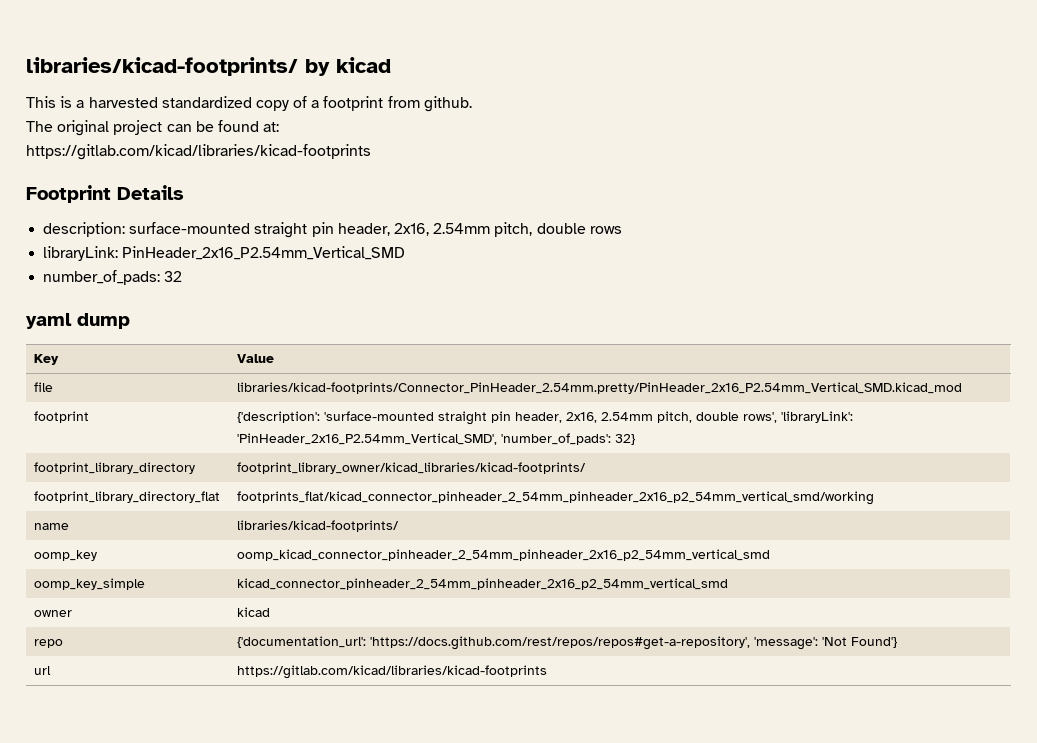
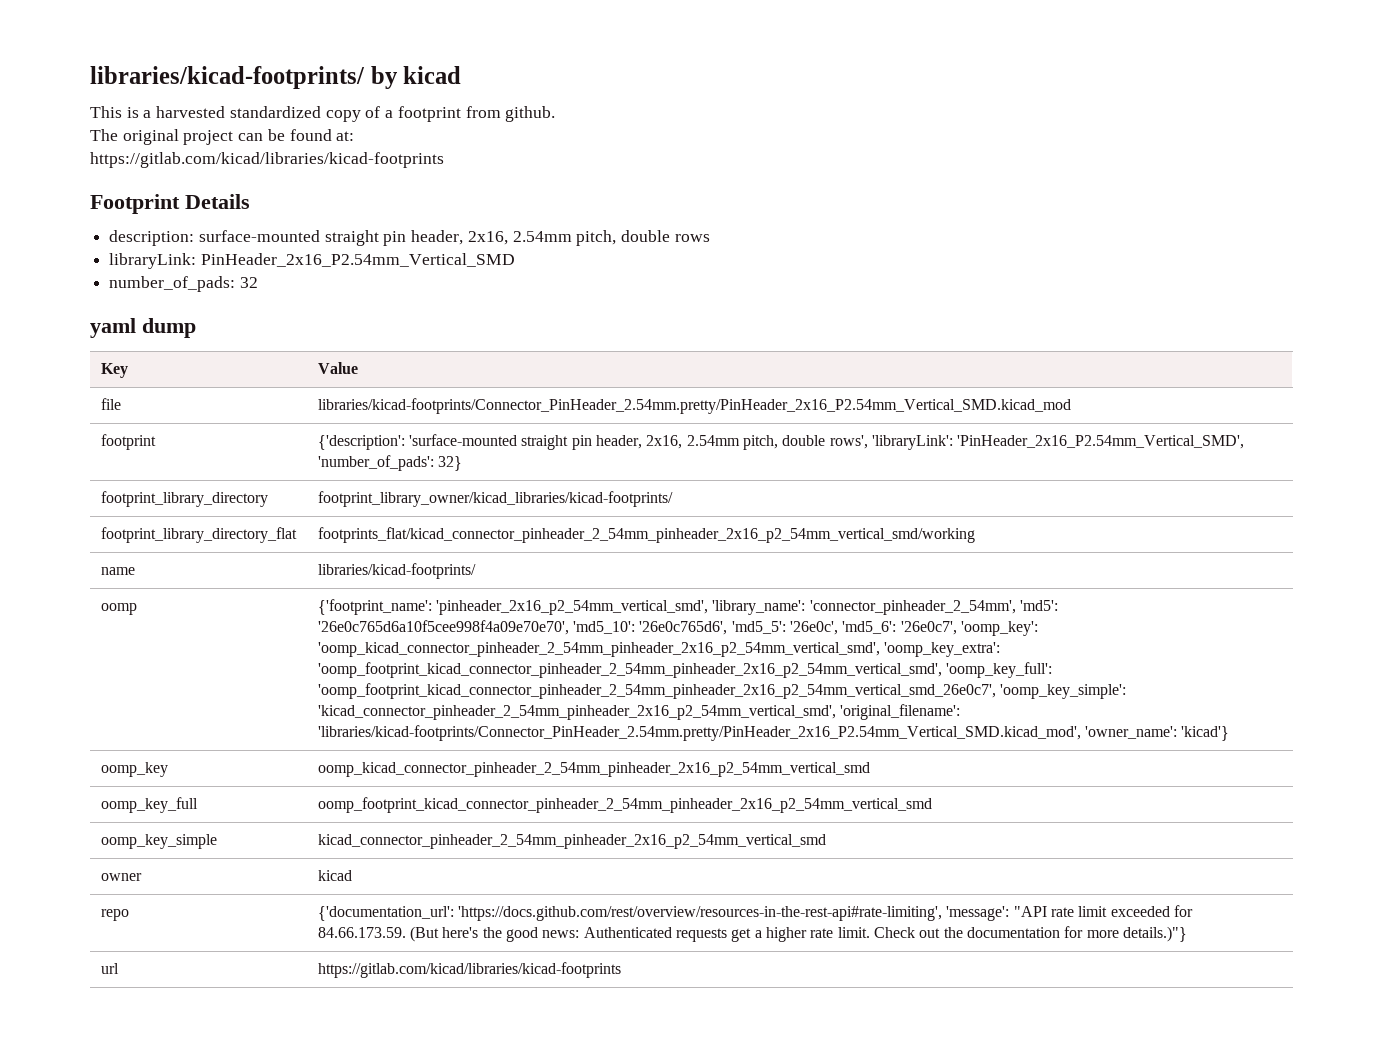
+ oomp | {'footprint_name': 'pinheader_2x16_p2_54mm_vertical_smd', 'library_name': 'connector_pinheader_2_54mm', 'md5': '26e0c765d6a10f5cee998f4a09e70e70', 'md5_10': '26e0c765d6', 'md5_5': '26e0c', 'md5_6': '26e0c7', 'oomp_key': 'oomp_kicad_connector_pinheader_2_54mm_pinheader_2x16_p2_54mm_vertical_smd', 'oomp_key_extra': 'oomp_footprint_kicad_connector_pinheader_2_54mm_pinheader_2x16_p2_54mm_vertical_smd', 'oomp_key_full': 'oomp_footprint_kicad_connector_pinheader_2_54mm_pinheader_2x16_p2_54mm_vertical_smd_26e0c7', 'oomp_key_simple': 'kicad_connector_pinheader_2_54mm_pinheader_2x16_p2_54mm_vertical_smd', 'original_filename': 'libraries/kicad-footprints/Connector_PinHeader_2.54mm.pretty/PinHeader_2x16_P2.54mm_Vertical_SMD.kicad_mod', 'owner_name': 'kicad'}
+ oomp_key_full | oomp_footprint_kicad_connector_pinheader_2_54mm_pinheader_2x16_p2_54mm_vertical_smd
- repo | {'documentation_url': 'https://docs.github.com/rest/repos/repos#get-a-repository', 'message': 'Not Found'}
+ repo | {'documentation_url': 'https://docs.github.com/rest/overview/resources-in-the-rest-api#rate-limiting', 'message': "API rate limit exceeded for 84.66.173.59. (But here's the good news: Authenticated requests get a higher rate limit. Check out the documentation for more details.)"}

